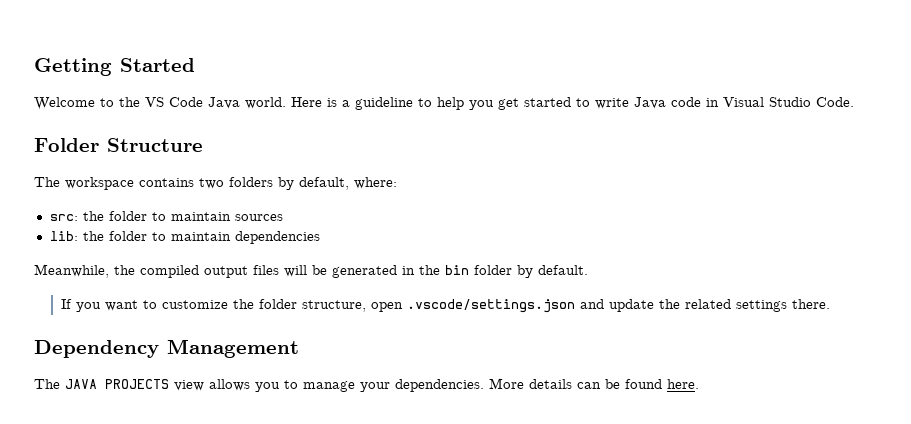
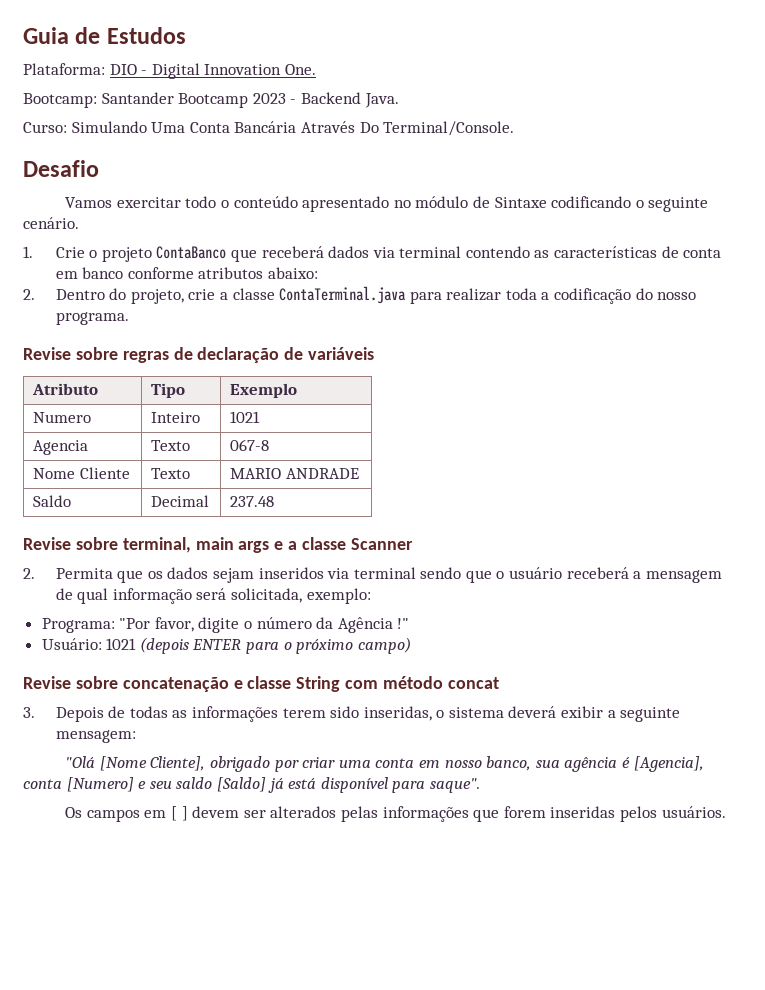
- Getting Started
- Welcome to the VS Code Java world. Here is a guideline to help you get started to write Java code in Visual Studio Code.
- Folder Structure
- The workspace contains two folders by default, where:
- src: the folder to maintain sources
- lib: the folder to maintain dependencies
- Meanwhile, the compiled output files will be generated in the bin folder by default.
- If you want to customize the folder structure, open .vscode/settings.json and update the related settings there.
- Dependency Management
- The JAVA PROJECTS view allows you to manage your dependencies. More details can be found here.
+ Guia de Estudos
+ Plataforma: DIO - Digital Innovation One.
+ Bootcamp: Santander Bootcamp 2023 - Backend Java.
+ Curso: Simulando Uma Conta Bancária Através Do Terminal/Console.
+ Desafio
+ Vamos exercitar todo o conteúdo apresentado no módulo de Sintaxe codificando o seguinte cenário.
+ 1. Crie o projeto ContaBanco que receberá dados via terminal contendo as características de conta em banco conforme atributos abaixo:
+ 2. Dentro do projeto, crie a classe ContaTerminal.java para realizar toda a codificação do nosso programa.
+ Revise sobre regras de declaração de variáveis
+ Atributo | Tipo | Exemplo
+ Numero | Inteiro | 1021
+ Agencia | Texto | 067-8
+ Nome Cliente | Texto | MARIO ANDRADE
+ Saldo | Decimal | 237.48
+ Revise sobre terminal, main args e a classe Scanner
+ 2. Permita que os dados sejam inseridos via terminal sendo que o usuário receberá a mensagem de qual informação será solicitada, exemplo:
+ Programa: "Por favor, digite o número da Agência !"
+ Usuário: 1021 (depois ENTER para o próximo campo)
+ Revise sobre concatenação e classe String com método concat
+ 3. Depois de todas as informações terem sido inseridas, o sistema deverá exibir a seguinte mensagem:
+ "Olá [Nome Cliente], obrigado por criar uma conta em nosso banco, sua agência é [Agencia], conta [Numero] e seu saldo [Saldo] já está disponível para saque".
+ Os campos em [ ] devem ser alterados pelas informações que forem inseridas pelos usuários.

